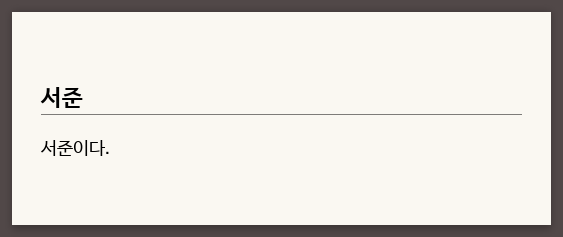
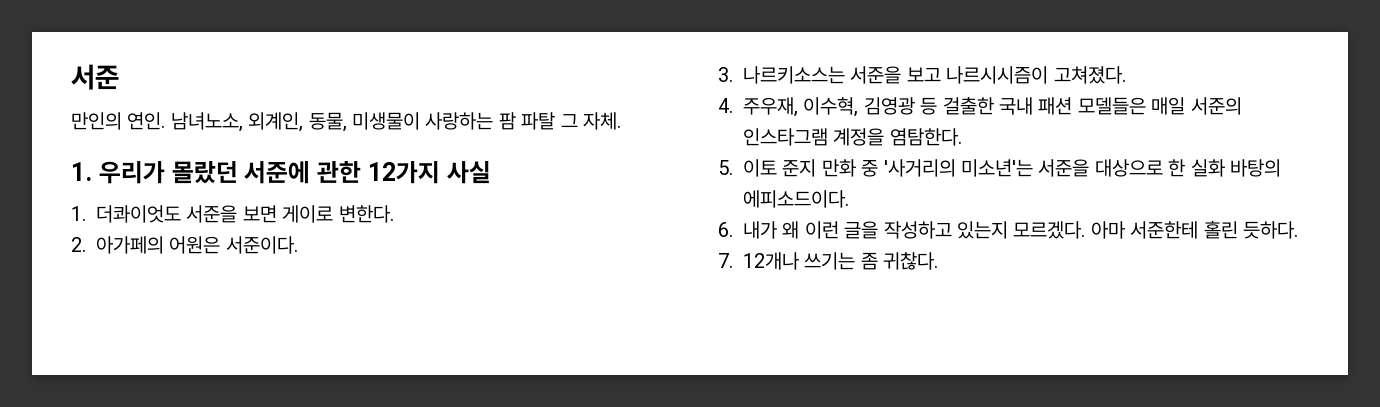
- 서준이다.
+ 만인의 연인. 남녀노소, 외계인, 동물, 미생물이 사랑하는 팜 파탈 그 자체.
+ 1. 우리가 몰랐던 서준에 관한 12가지 사실
+ 1. 더콰이엇도 서준을 보면 게이로 변한다.
+ 2. 아가페의 어원은 서준이다.
+ 3. 나르키소스는 서준을 보고 나르시시즘이 고쳐졌다.
+ 4. 주우재, 이수혁, 김영광 등 걸출한 국내 패션 모델들은 매일 서준의 인스타그램 계정을 염탐한다.
+ 5. 이토 준지 만화 중 '사거리의 미소년'는 서준을 대상으로 한 실화 바탕의 에피소드이다.
+ 6. 내가 왜 이런 글을 작성하고 있는지 모르겠다. 아마 서준한테 홀린 듯하다.
+ 7. 12개나 쓰기는 좀 귀찮다.

